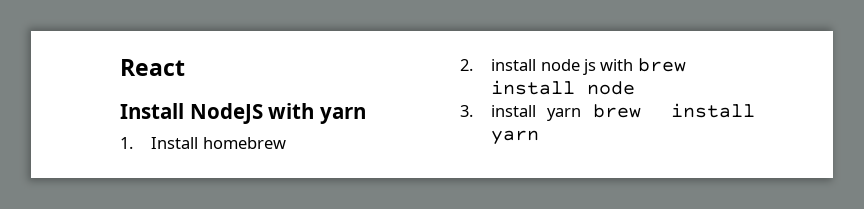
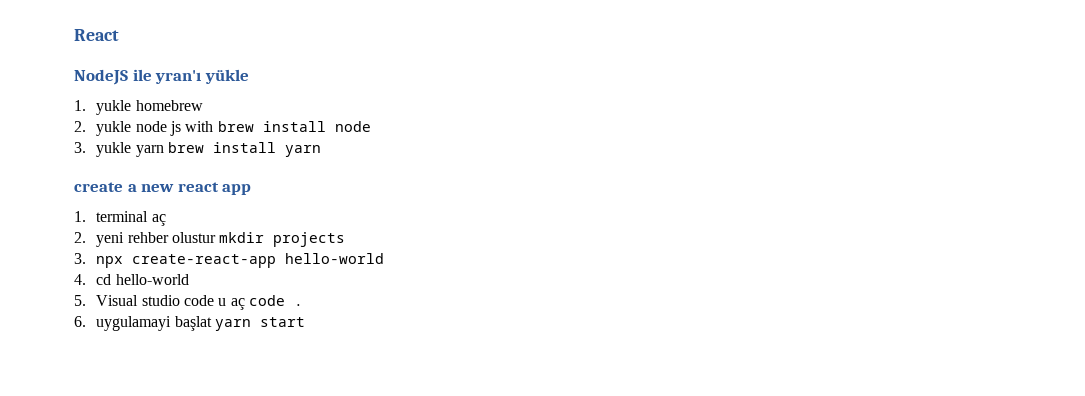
- Install NodeJS with yarn
- 1. Install homebrew
+ NodeJS ile yran'ı yükle
+ 1. yukle homebrew
- 2. install node js with brew install node
+ 2. yukle node js with brew install node
- 3. install yarn brew install yarn
+ 3. yukle yarn brew install yarn
+ create a new react app
+ 1. terminal aç
+ 2. yeni rehber olustur mkdir projects
+ 3. npx create-react-app hello-world
+ 4. cd hello-world
+ 5. Visual studio code u aç code .
+ 6. uygulamayi başlat yarn start

